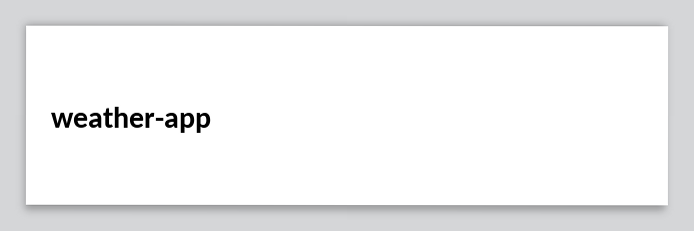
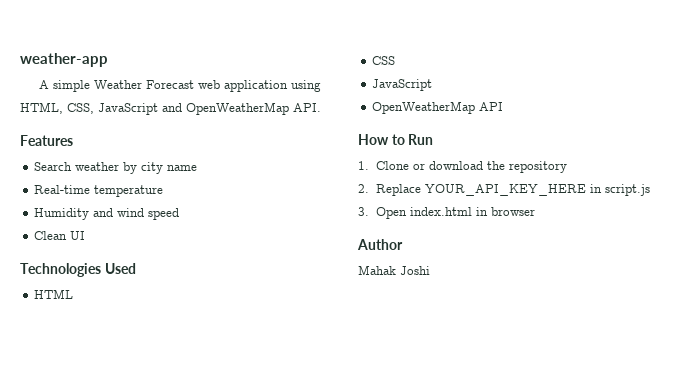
+ A simple Weather Forecast web application using HTML, CSS, JavaScript and OpenWeatherMap API.
+ Features
+ Search weather by city name
+ Real-time temperature
+ Humidity and wind speed
+ Clean UI
+ Technologies Used
+ HTML
+ CSS
+ JavaScript
+ OpenWeatherMap API
+ How to Run
+ 1. Clone or download the repository
+ 2. Replace YOUR_API_KEY_HERE in script.js
+ 3. Open index.html in browser
+ Author
+ Mahak Joshi

